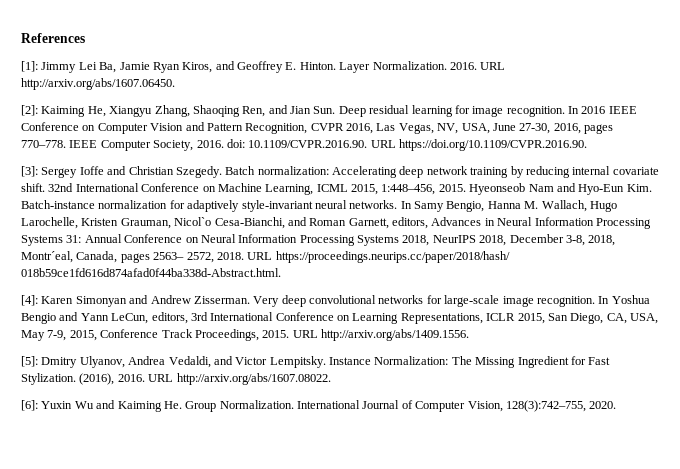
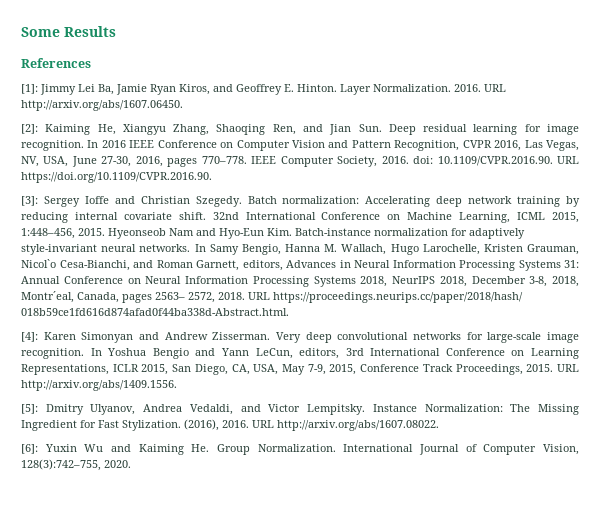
+ Some Results

